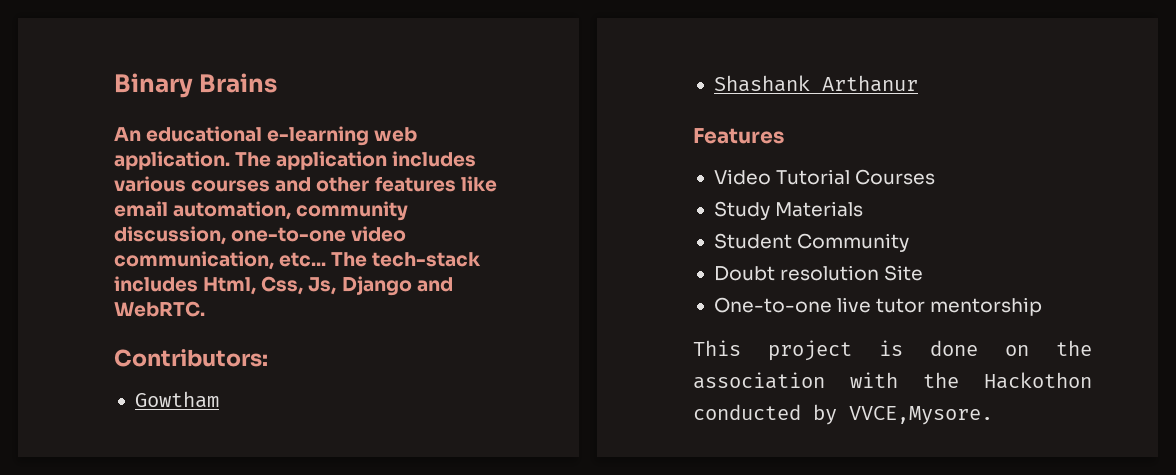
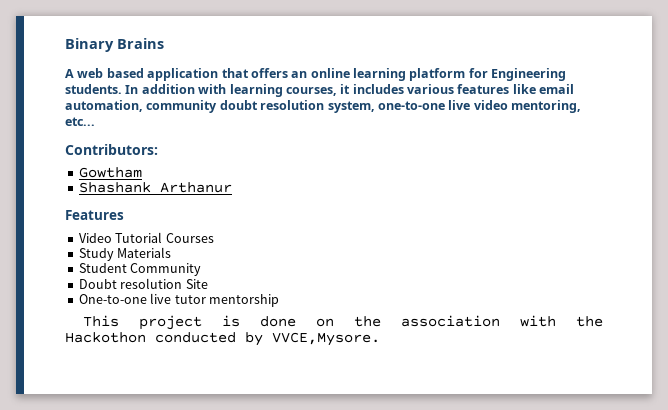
- An educational e-learning web application. The application includes various courses and other features like email automation, community discussion, one-to-one video communication, etc... The tech-stack includes Html, Css, Js, Django and WebRTC.
+ A web based application that offers an online learning platform for Engineering students. In addition with learning courses, it includes various features like email automation, community doubt resolution system, one-to-one live video mentoring, etc...

